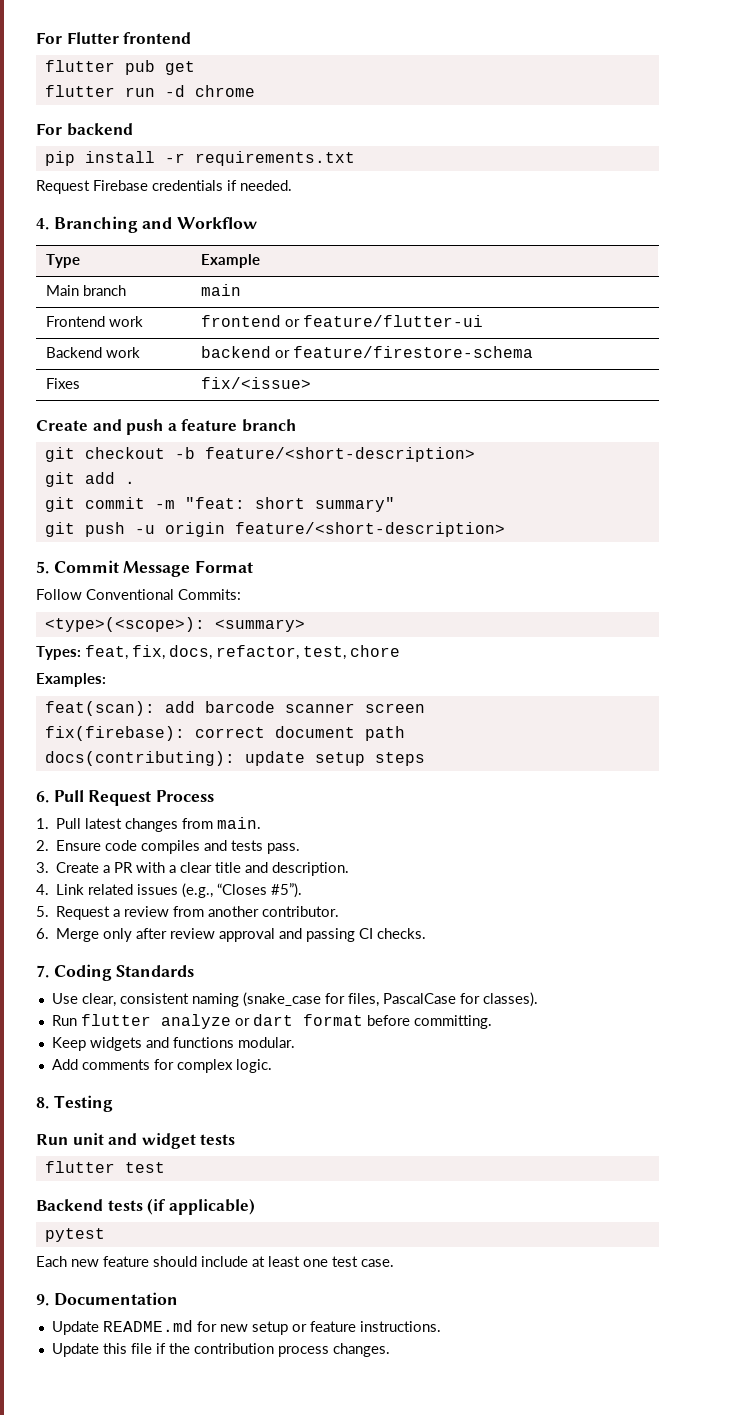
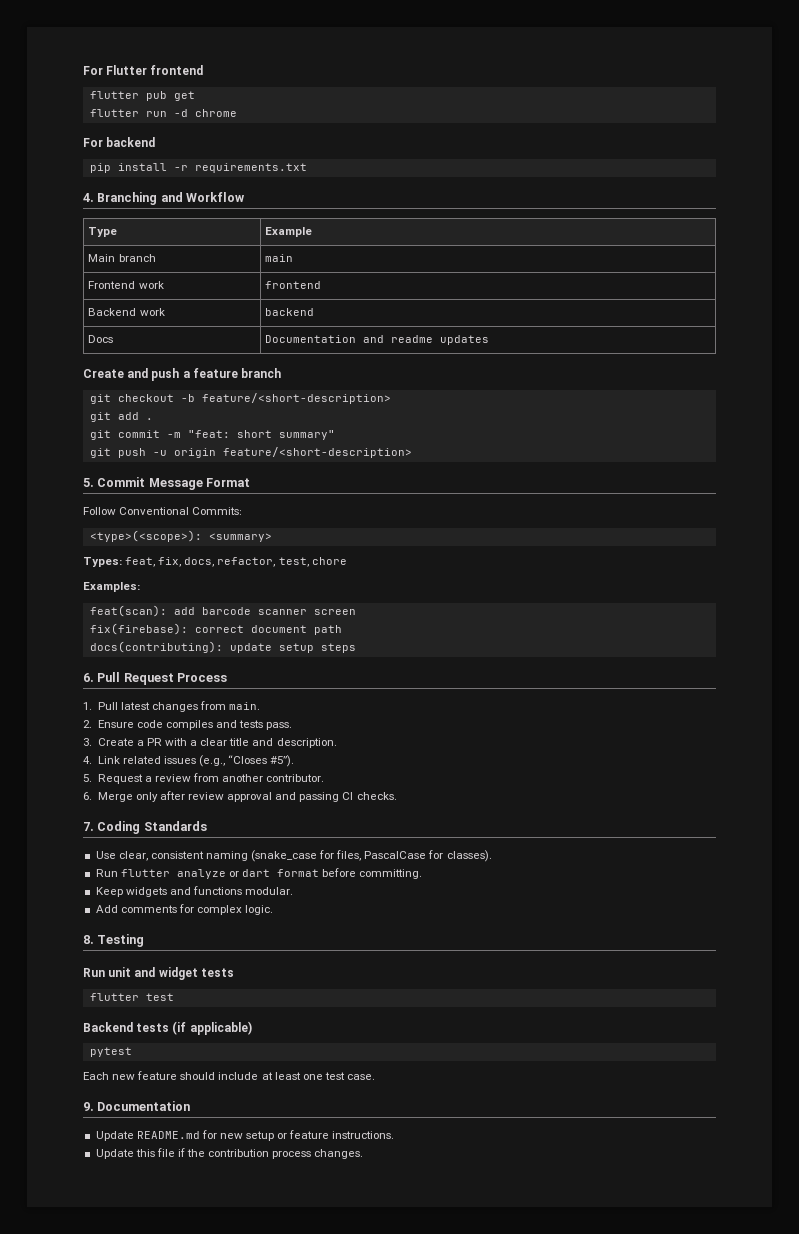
- Request Firebase credentials if needed.
- Frontend work | frontend or feature/flutter-ui
+ Frontend work | frontend
- Backend work | backend or feature/firestore-schema
- Fixes | fix/<issue>
+ Backend work | backend
+ Docs | Documentation and readme updates

